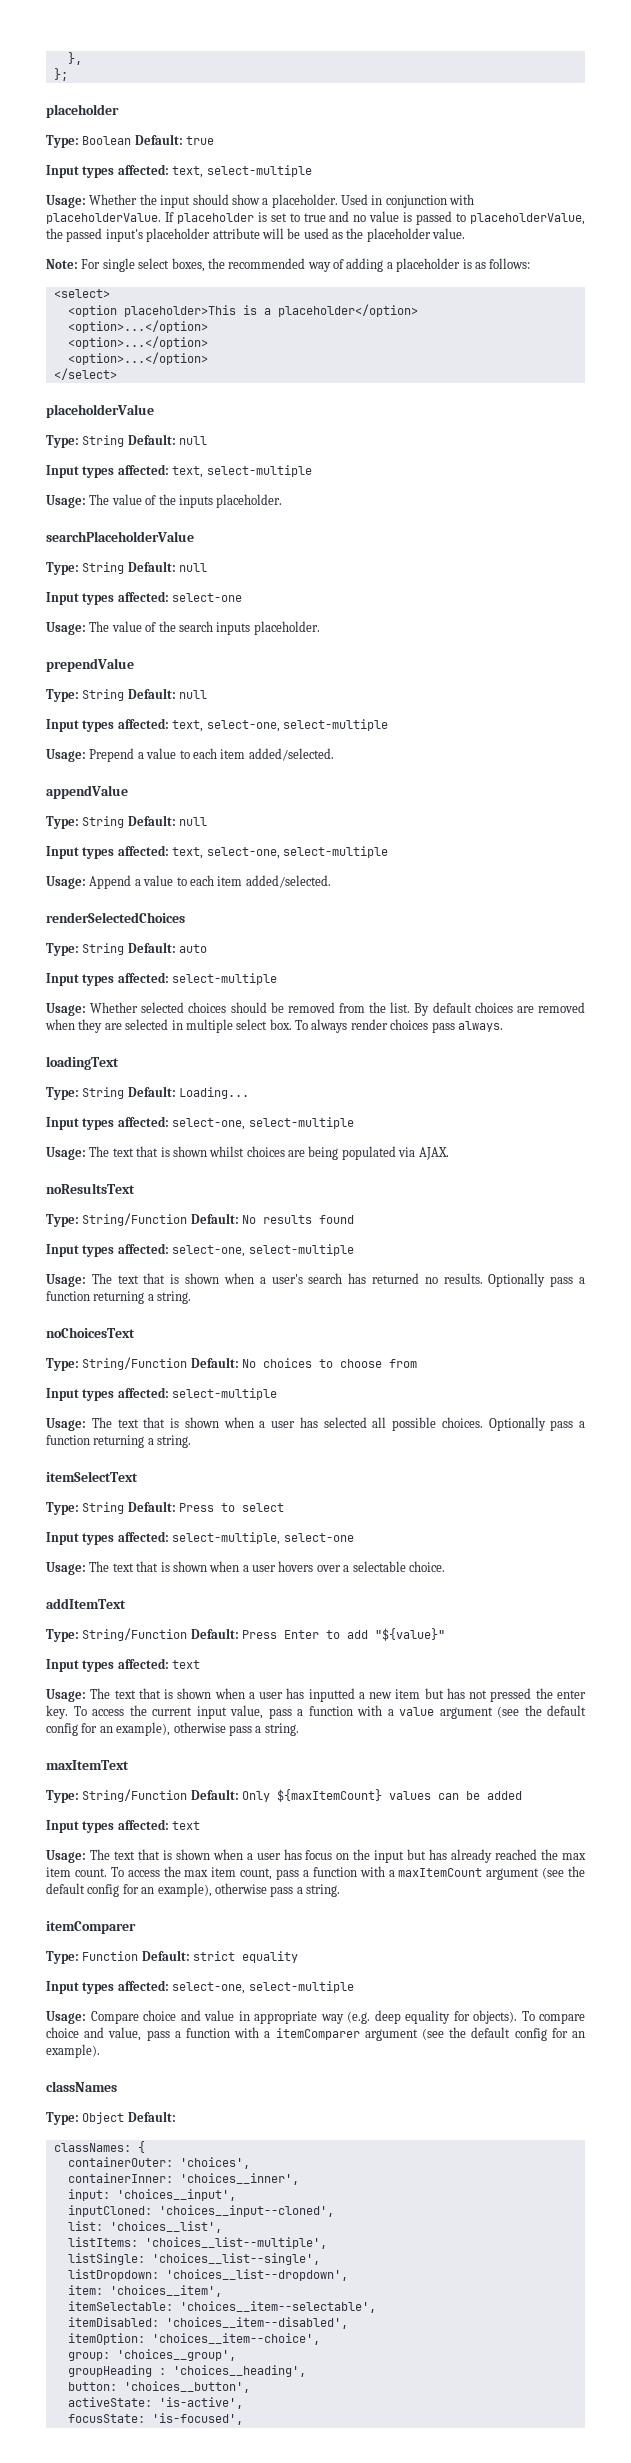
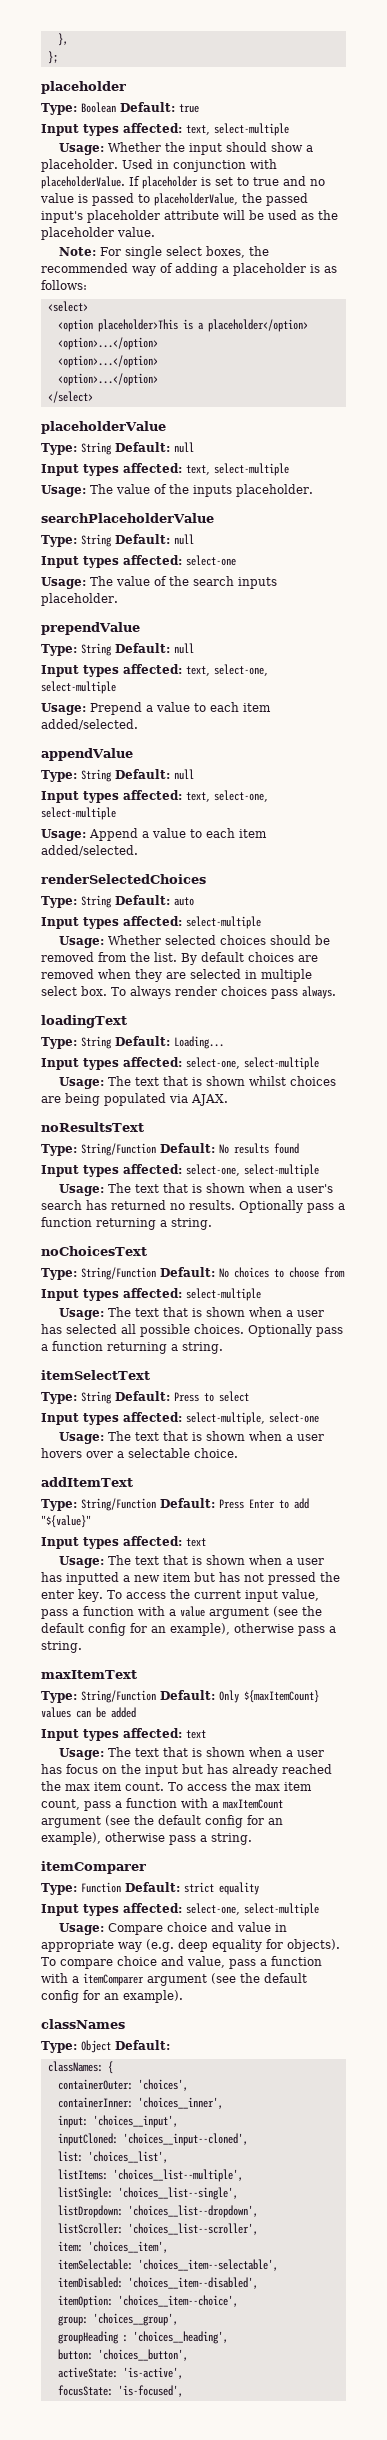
+ listScroller: 'choices__list--scroller',

